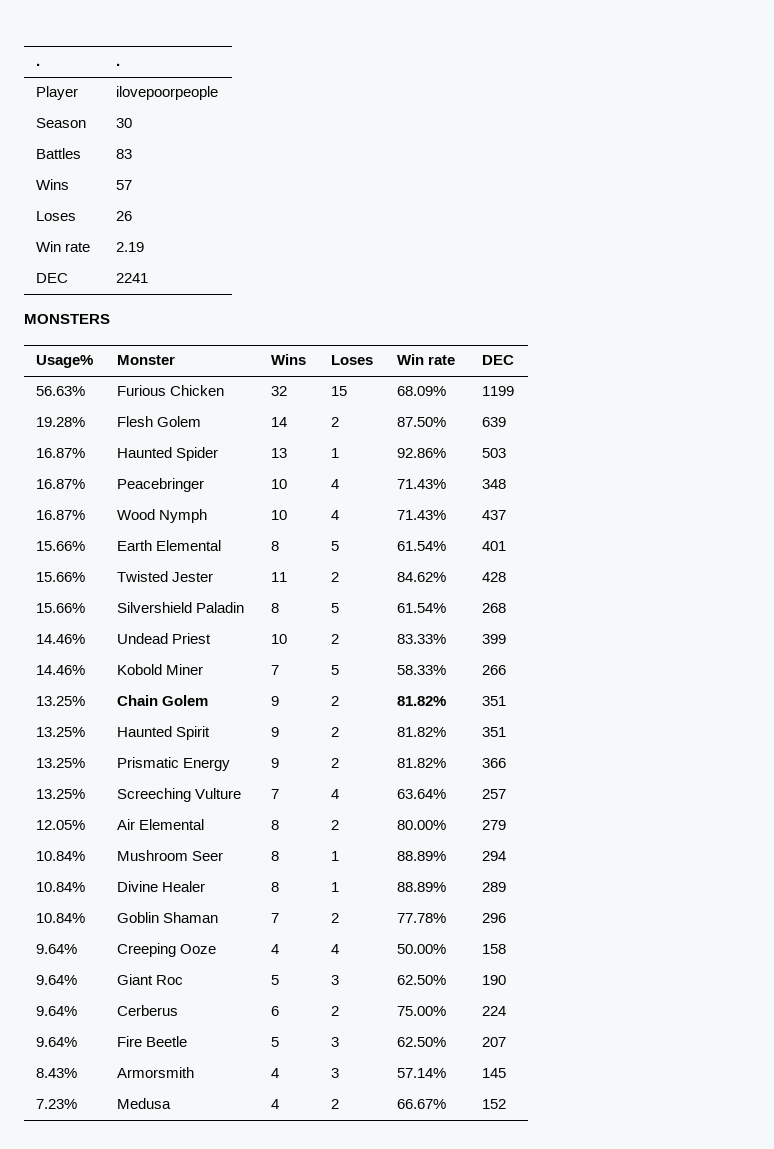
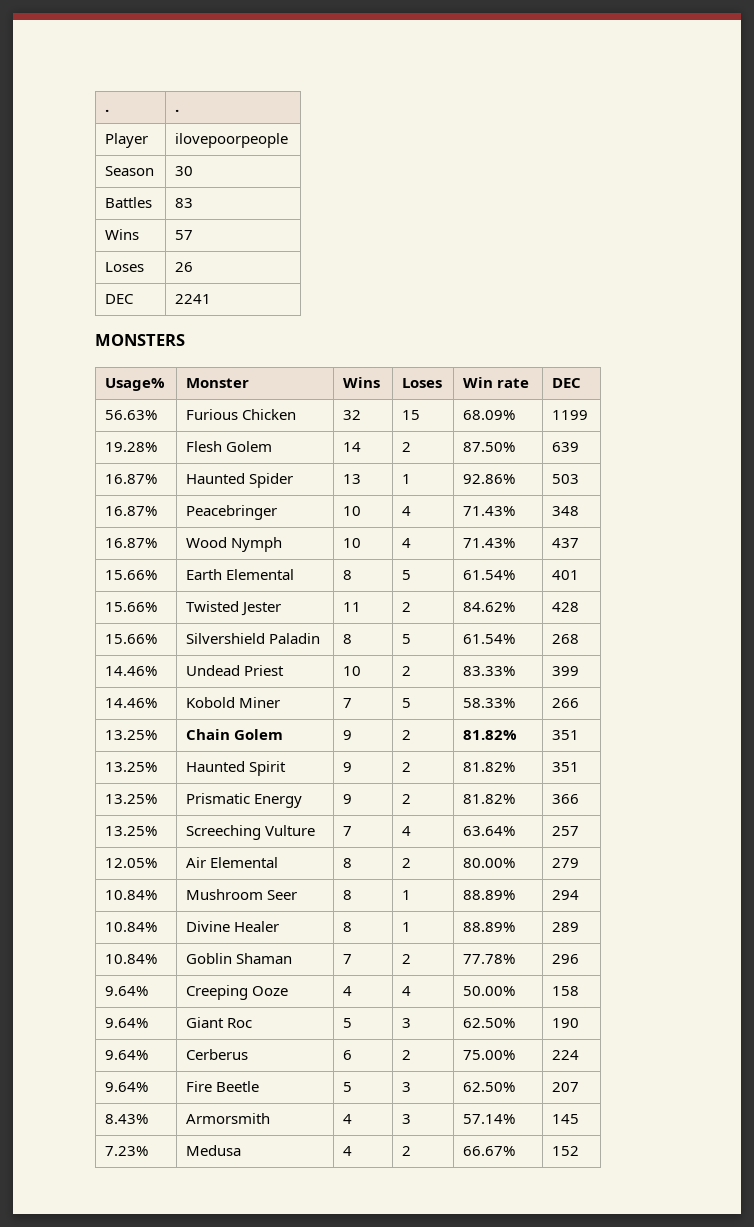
- Win rate | 2.19

